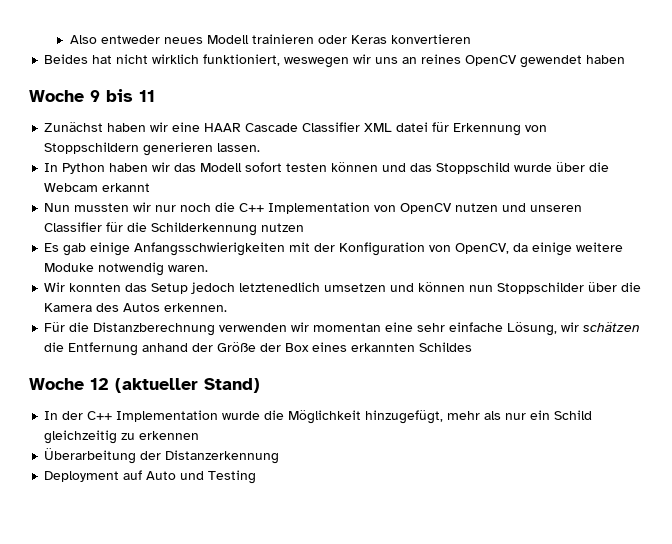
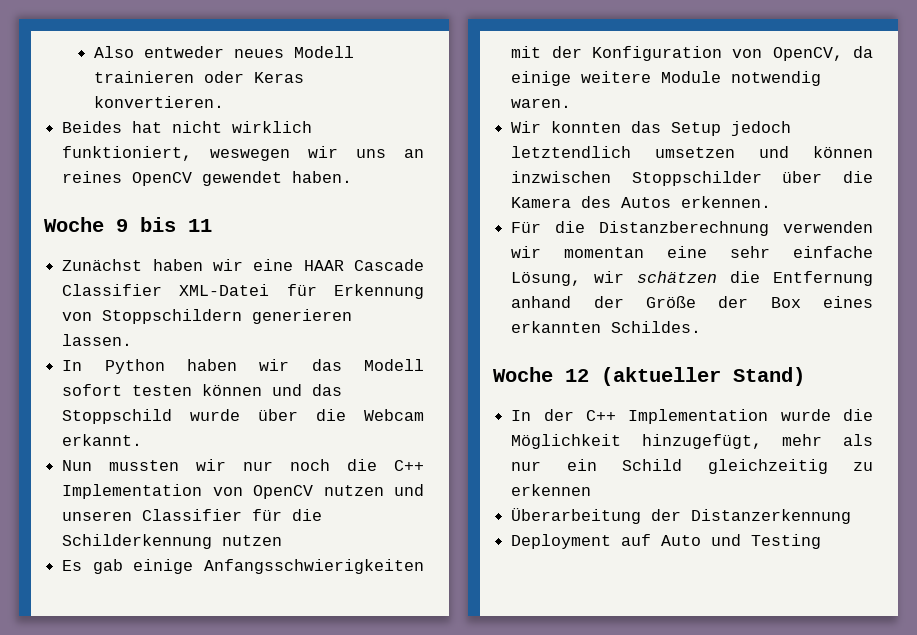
- Also entweder neues Modell trainieren oder Keras konvertieren
+ Also entweder neues Modell trainieren oder Keras konvertieren.
- Beides hat nicht wirklich funktioniert, weswegen wir uns an reines OpenCV gewendet haben
+ Beides hat nicht wirklich funktioniert, weswegen wir uns an reines OpenCV gewendet haben.
- Zunächst haben wir eine HAAR Cascade Classifier XML datei für Erkennung von Stoppschildern generieren lassen.
+ Zunächst haben wir eine HAAR Cascade Classifier XML-Datei für Erkennung von Stoppschildern generieren lassen.
- In Python haben wir das Modell sofort testen können und das Stoppschild wurde über die Webcam erkannt
+ In Python haben wir das Modell sofort testen können und das Stoppschild wurde über die Webcam erkannt.
- Es gab einige Anfangsschwierigkeiten mit der Konfiguration von OpenCV, da einige weitere Moduke notwendig waren.
+ Es gab einige Anfangsschwierigkeiten mit der Konfiguration von OpenCV, da einige weitere Module notwendig waren.
- Wir konnten das Setup jedoch letztenedlich umsetzen und können nun Stoppschilder über die Kamera des Autos erkennen.
+ Wir konnten das Setup jedoch letztendlich umsetzen und können inzwischen Stoppschilder über die Kamera des Autos erkennen.
- Für die Distanzberechnung verwenden wir momentan eine sehr einfache Lösung, wir schätzen die Entfernung anhand der Größe der Box eines erkannten Schildes
+ Für die Distanzberechnung verwenden wir momentan eine sehr einfache Lösung, wir schätzen die Entfernung anhand der Größe der Box eines erkannten Schildes.

